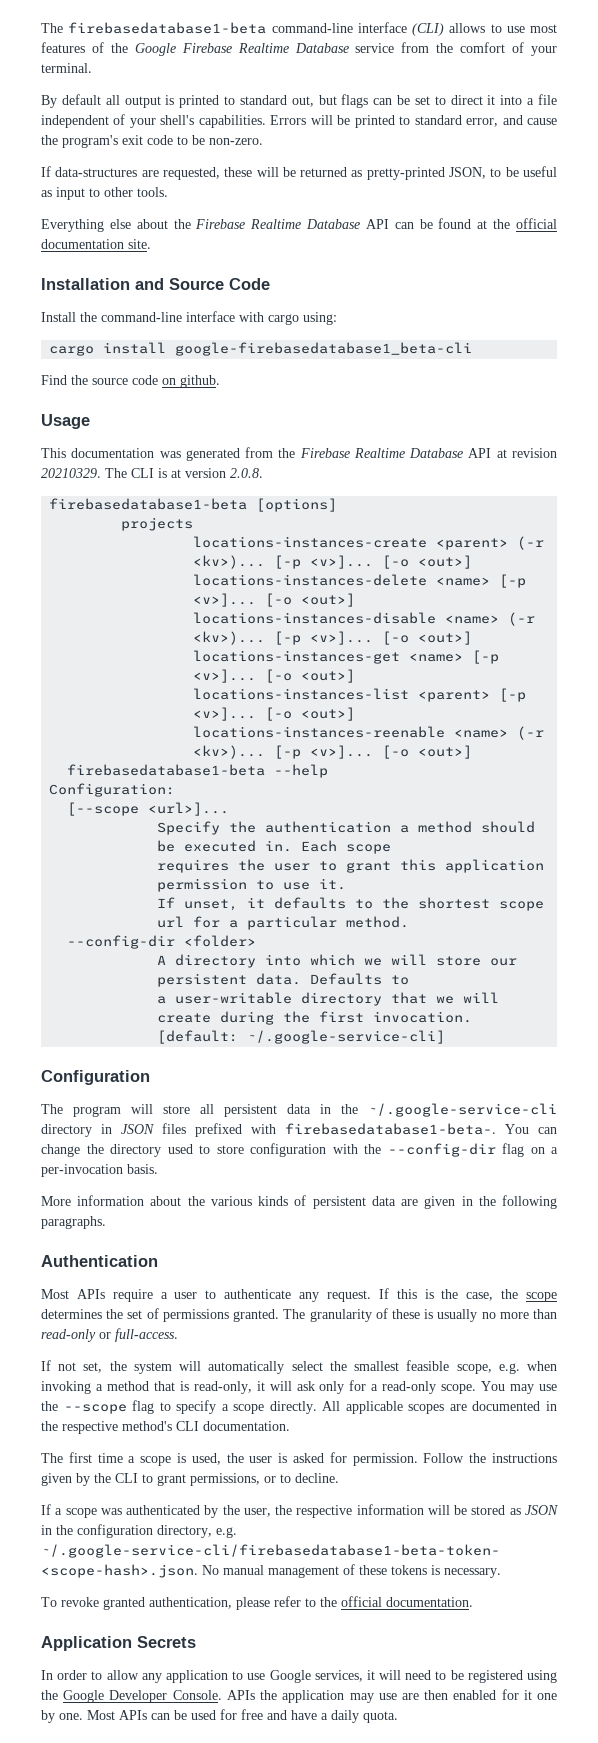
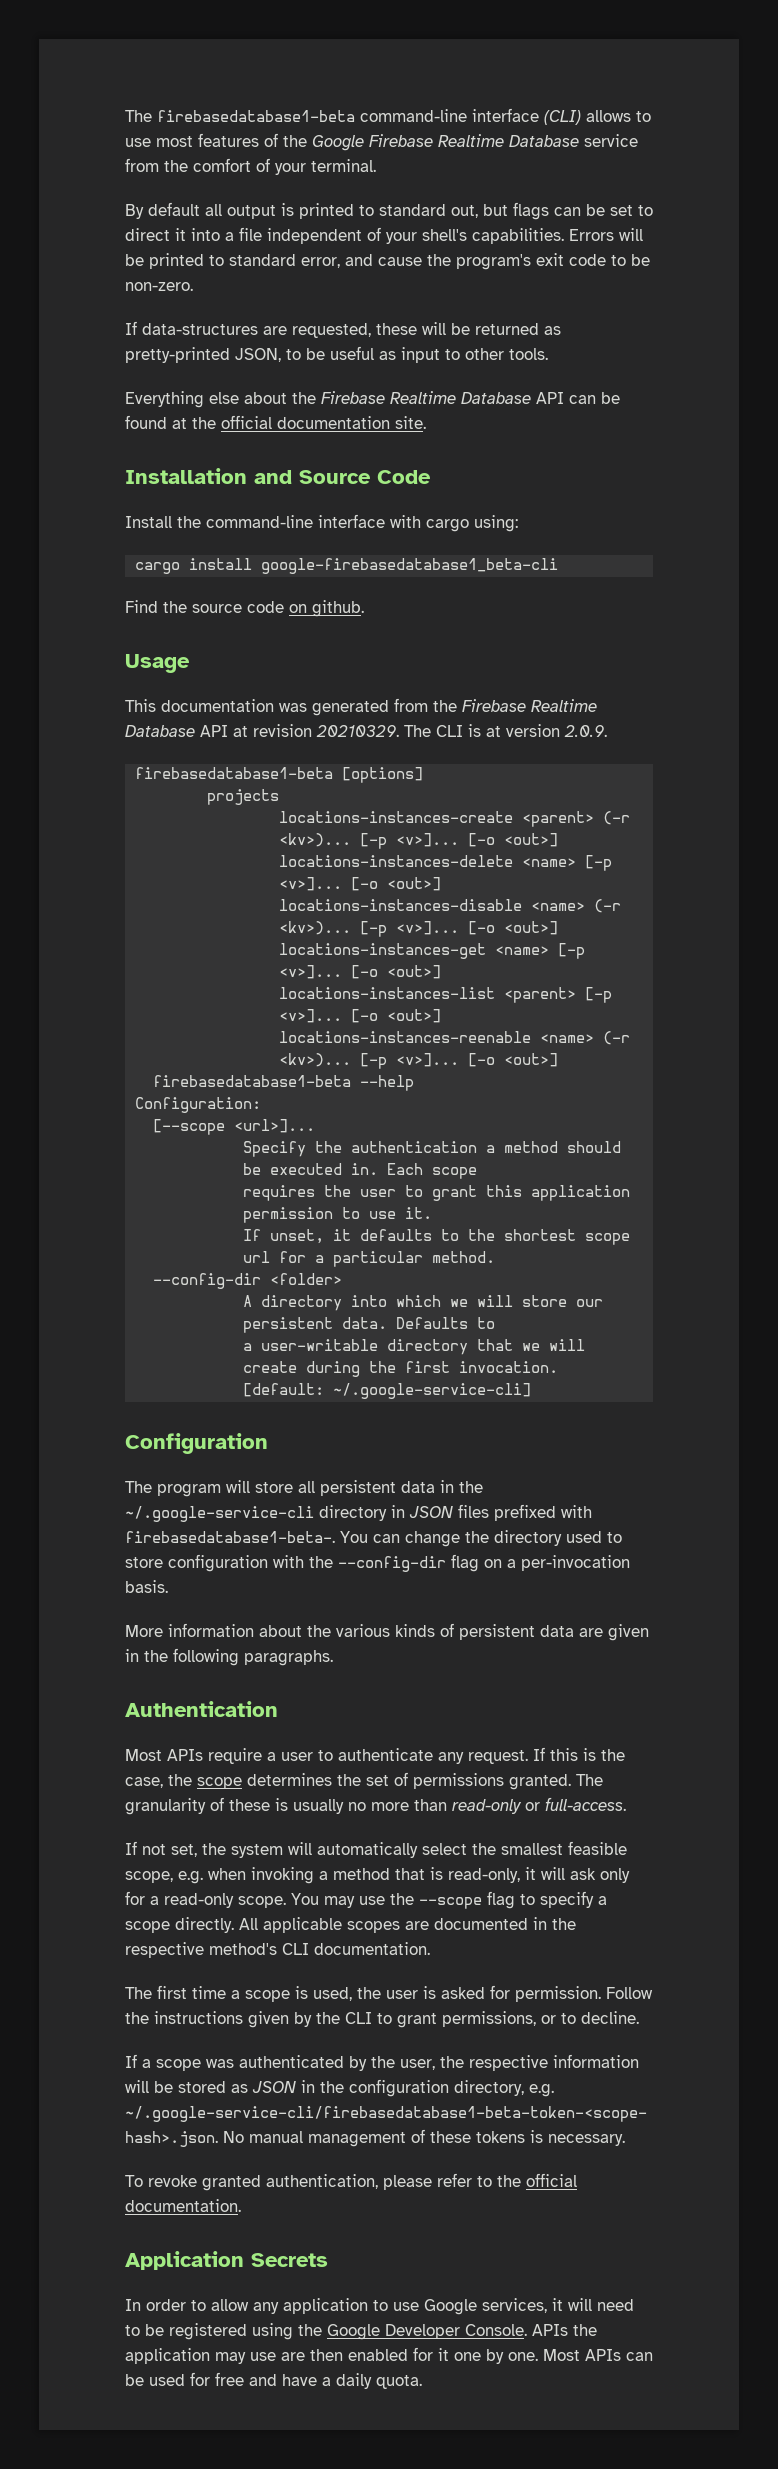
- The CLI is at version 2.0.8.
+ The CLI is at version 2.0.9.

